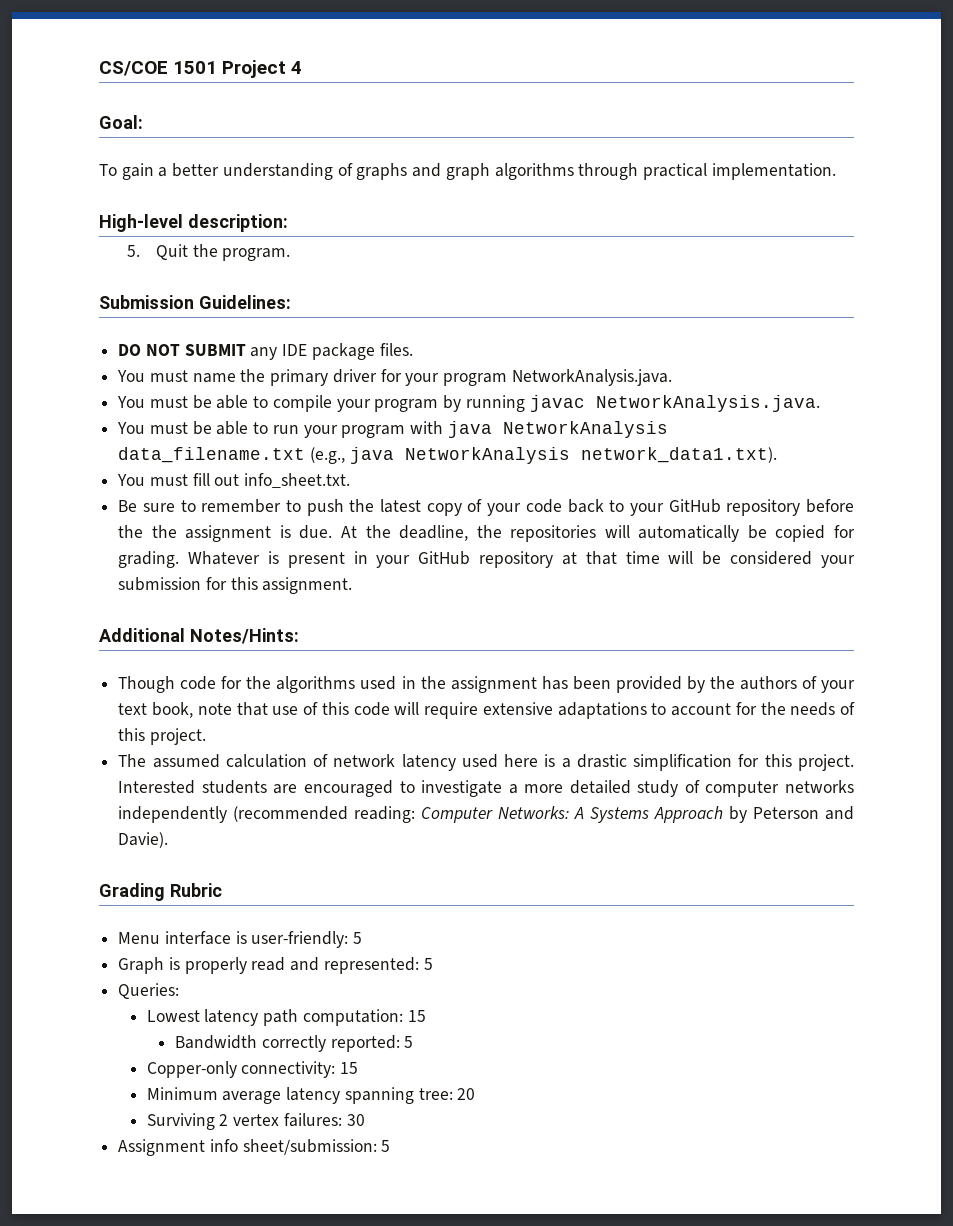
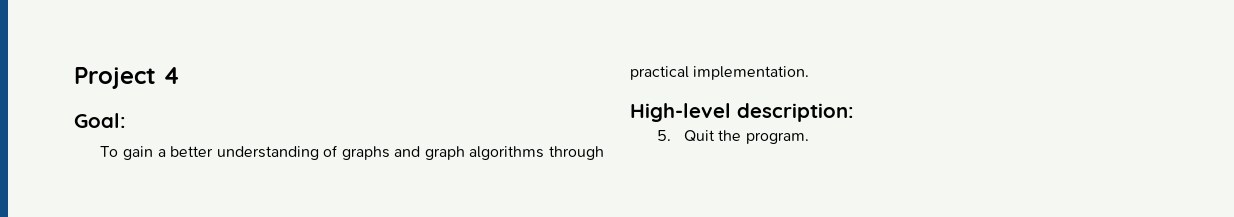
- CS/COE 1501 Project 4
+ Project 4
- Submission Guidelines:
- DO NOT SUBMIT any IDE package files.
- You must name the primary driver for your program NetworkAnalysis.java.
- You must be able to compile your program by running javac NetworkAnalysis.java.
- You must be able to run your program with java NetworkAnalysis data_filename.txt (e.g., java NetworkAnalysis network_data1.txt).
- You must fill out info_sheet.txt.
- Be sure to remember to push the latest copy of your code back to your GitHub repository before the the assignment is due. At the deadline, the repositories will automatically be copied for grading. Whatever is present in your GitHub repository at that time will be considered your submission for this assignment.
- Additional Notes/Hints:
- Though code for the algorithms used in the assignment has been provided by the authors of your text book, note that use of this code will require extensive adaptations to account for the needs of this project.
- The assumed calculation of network latency used here is a drastic simplification for this project. Interested students are encouraged to investigate a more detailed study of computer networks independently (recommended reading: Computer Networks: A Systems Approach by Peterson and Davie).
- Grading Rubric
- Menu interface is user-friendly: 5
- Graph is properly read and represented: 5
- Queries:
- Lowest latency path computation: 15
- Bandwidth correctly reported: 5
- Copper-only connectivity: 15
- Minimum average latency spanning tree: 20
- Surviving 2 vertex failures: 30
- Assignment info sheet/submission: 5

